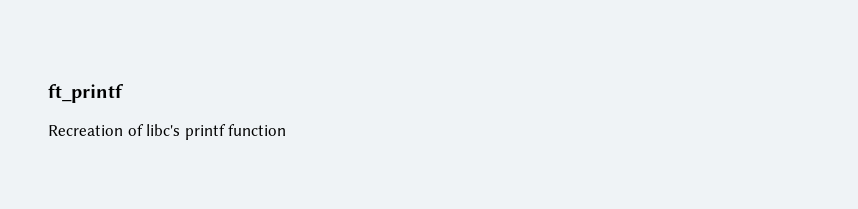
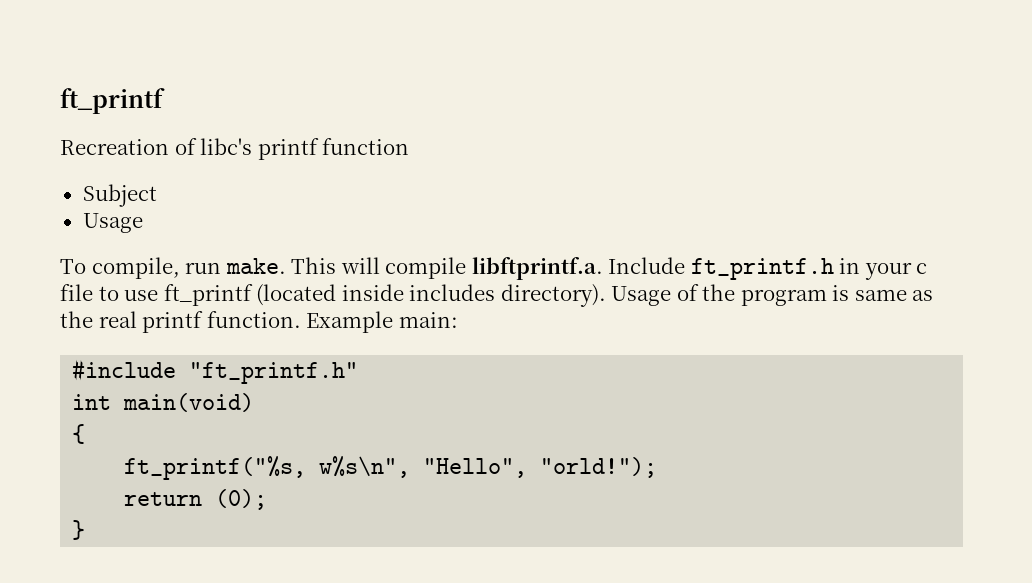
+ Subject
+ Usage
+ To compile, run make. This will compile libftprintf.a. Include ft_printf.h in your c file to use ft_printf (located inside includes directory). Usage of the program is same as the real printf function. Example main:
+ #include "ft_printf.h"
+ int main(void)
+ {
+ ft_printf("%s, w%s\n", "Hello", "orld!");
+ return (0);
+ }

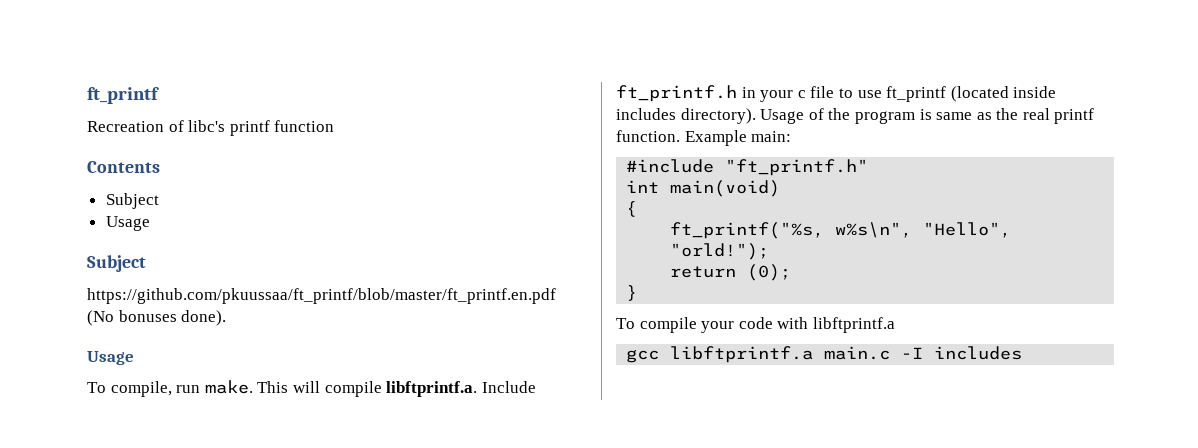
+ Contents
  Subject
+ Usage
+ Subject
+ https://github.com/pkuussaa/ft_printf/blob/master/ft_printf.en.pdf (No bonuses done).
+ To compile your code with libftprintf.a
+ gcc libftprintf.a main.c -I includes

